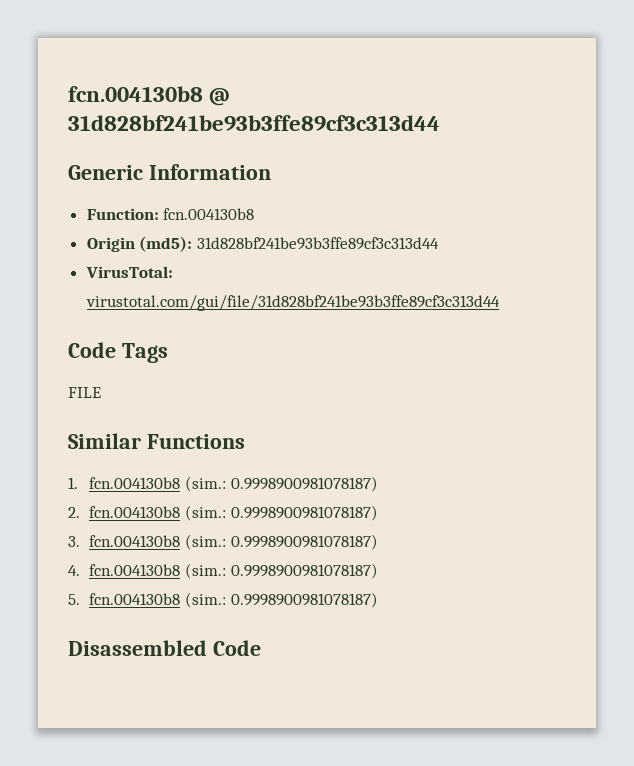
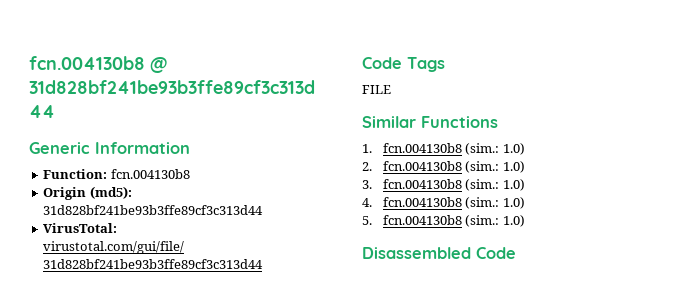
- 1. fcn.004130b8 (sim.: 0.9998900981078187)
+ 1. fcn.004130b8 (sim.: 1.0)
- 2. fcn.004130b8 (sim.: 0.9998900981078187)
+ 2. fcn.004130b8 (sim.: 1.0)
- 3. fcn.004130b8 (sim.: 0.9998900981078187)
+ 3. fcn.004130b8 (sim.: 1.0)
- 4. fcn.004130b8 (sim.: 0.9998900981078187)
+ 4. fcn.004130b8 (sim.: 1.0)
- 5. fcn.004130b8 (sim.: 0.9998900981078187)
+ 5. fcn.004130b8 (sim.: 1.0)

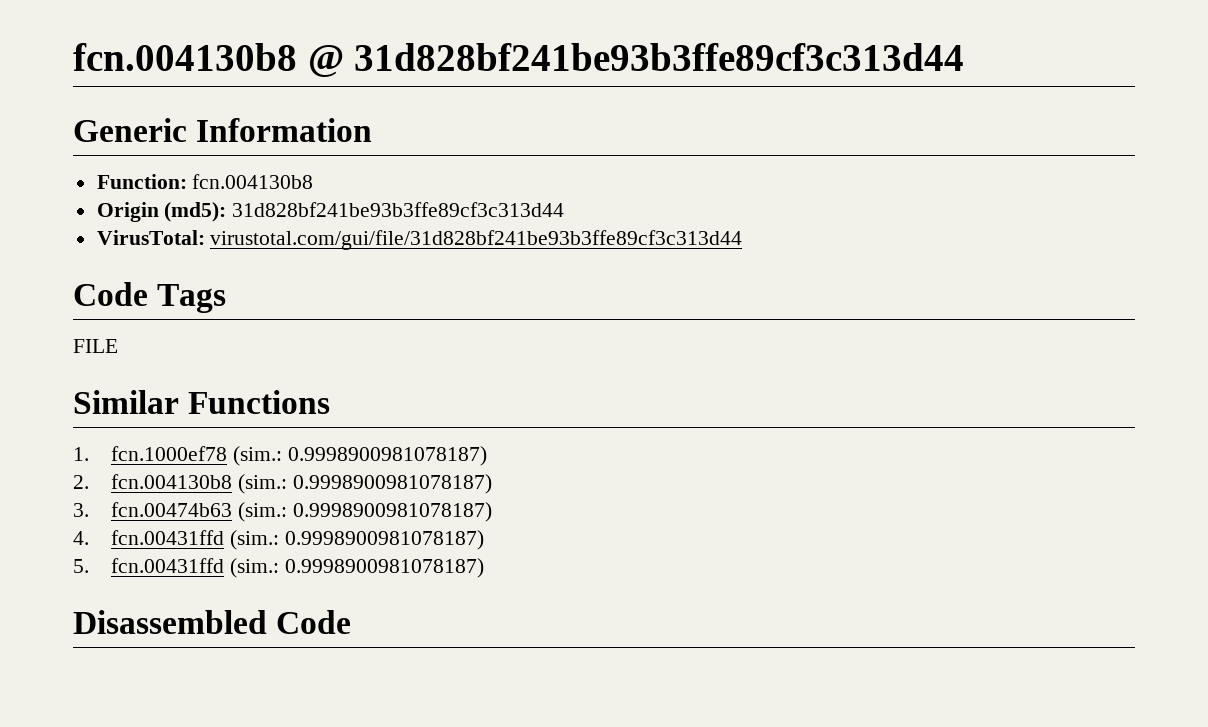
- 1. fcn.004130b8 (sim.: 1.0)
+ 1. fcn.1000ef78 (sim.: 0.9998900981078187)
- 2. fcn.004130b8 (sim.: 1.0)
+ 2. fcn.004130b8 (sim.: 0.9998900981078187)
- 3. fcn.004130b8 (sim.: 1.0)
- 4. fcn.004130b8 (sim.: 1.0)
- 5. fcn.004130b8 (sim.: 1.0)
+ 3. fcn.00474b63 (sim.: 0.9998900981078187)
+ 4. fcn.00431ffd (sim.: 0.9998900981078187)
+ 5. fcn.00431ffd (sim.: 0.9998900981078187)

